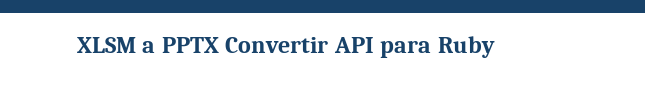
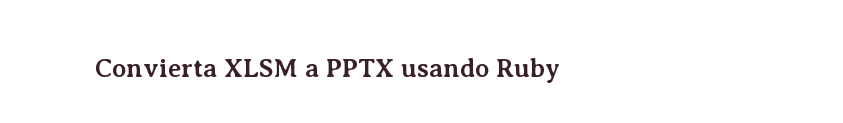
- XLSM a PPTX Convertir API para Ruby
+ Convierta XLSM a PPTX usando Ruby

